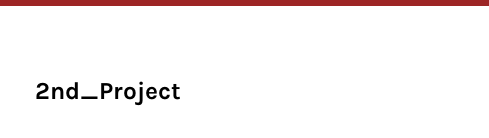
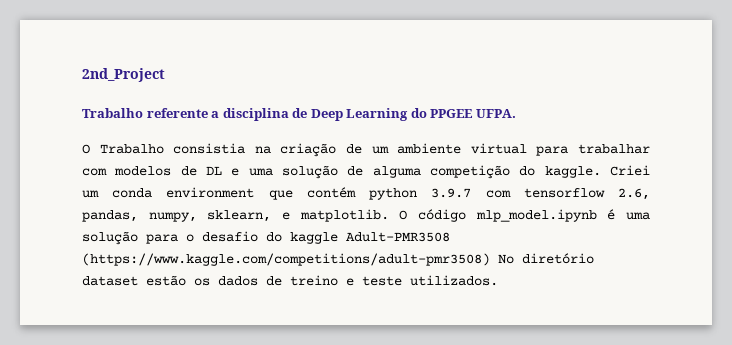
+ Trabalho referente a disciplina de Deep Learning do PPGEE UFPA.
+ O Trabalho consistia na criação de um ambiente virtual para trabalhar com modelos de DL e uma solução de alguma competição do kaggle. Criei um conda environment que contém python 3.9.7 com tensorflow 2.6, pandas, numpy, sklearn, e matplotlib. O código mlp_model.ipynb é uma solução para o desafio do kaggle Adult-PMR3508 (https://www.kaggle.com/competitions/adult-pmr3508) No diretório dataset estão os dados de treino e teste utilizados.

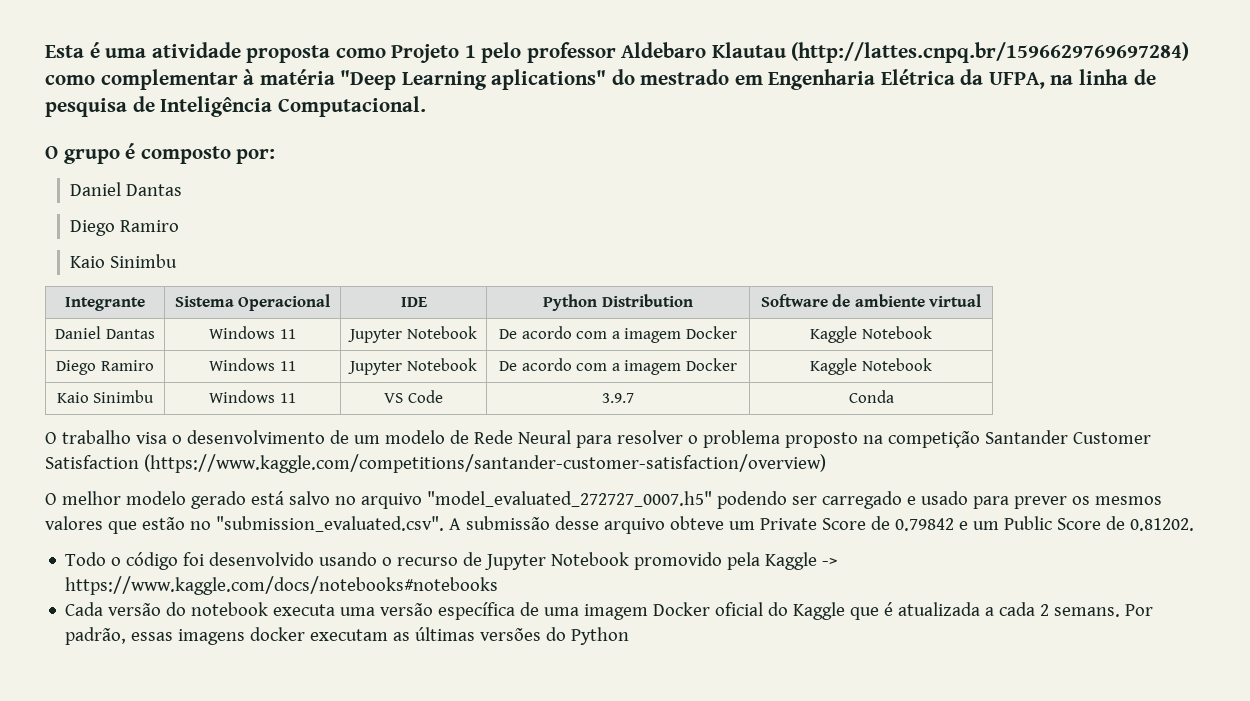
- 2nd_Project
- Trabalho referente a disciplina de Deep Learning do PPGEE UFPA.
- O Trabalho consistia na criação de um ambiente virtual para trabalhar com modelos de DL e uma solução de alguma competição do kaggle. Criei um conda environment que contém python 3.9.7 com tensorflow 2.6, pandas, numpy, sklearn, e matplotlib. O código mlp_model.ipynb é uma solução para o desafio do kaggle Adult-PMR3508 (https://www.kaggle.com/competitions/adult-pmr3508) No diretório dataset estão os dados de treino e teste utilizados.
+ Esta é uma atividade proposta como Projeto 1 pelo professor Aldebaro Klautau (http://lattes.cnpq.br/1596629769697284) como complementar à matéria "Deep Learning aplications" do mestrado em Engenharia Elétrica da UFPA, na linha de pesquisa de Inteligência Computacional.
+ O grupo é composto por:
+ Daniel Dantas
+ Diego Ramiro
+ Kaio Sinimbu
+ Integrante | Sistema Operacional | IDE | Python Distribution | Software de ambiente virtual
+ Daniel Dantas | Windows 11 | Jupyter Notebook | De acordo com a imagem Docker | Kaggle Notebook
+ Diego Ramiro | Windows 11 | Jupyter Notebook | De acordo com a imagem Docker | Kaggle Notebook
+ Kaio Sinimbu | Windows 11 | VS Code | 3.9.7 | Conda
+ O trabalho visa o desenvolvimento de um modelo de Rede Neural para resolver o problema proposto na competição Santander Customer Satisfaction (https://www.kaggle.com/competitions/santander-customer-satisfaction/overview)
+ O melhor modelo gerado está salvo no arquivo "model_evaluated_272727_0007.h5" podendo ser carregado e usado para prever os mesmos valores que estão no "submission_evaluated.csv". A submissão desse arquivo obteve um Private Score de 0.79842 e um Public Score de 0.81202.
+ Todo o código foi desenvolvido usando o recurso de Jupyter Notebook promovido pela Kaggle -> https://www.kaggle.com/docs/notebooks#notebooks
+ Cada versão do notebook executa uma versão específica de uma imagem Docker oficial do Kaggle que é atualizada a cada 2 semans. Por padrão, essas imagens docker executam as últimas versões do Python

